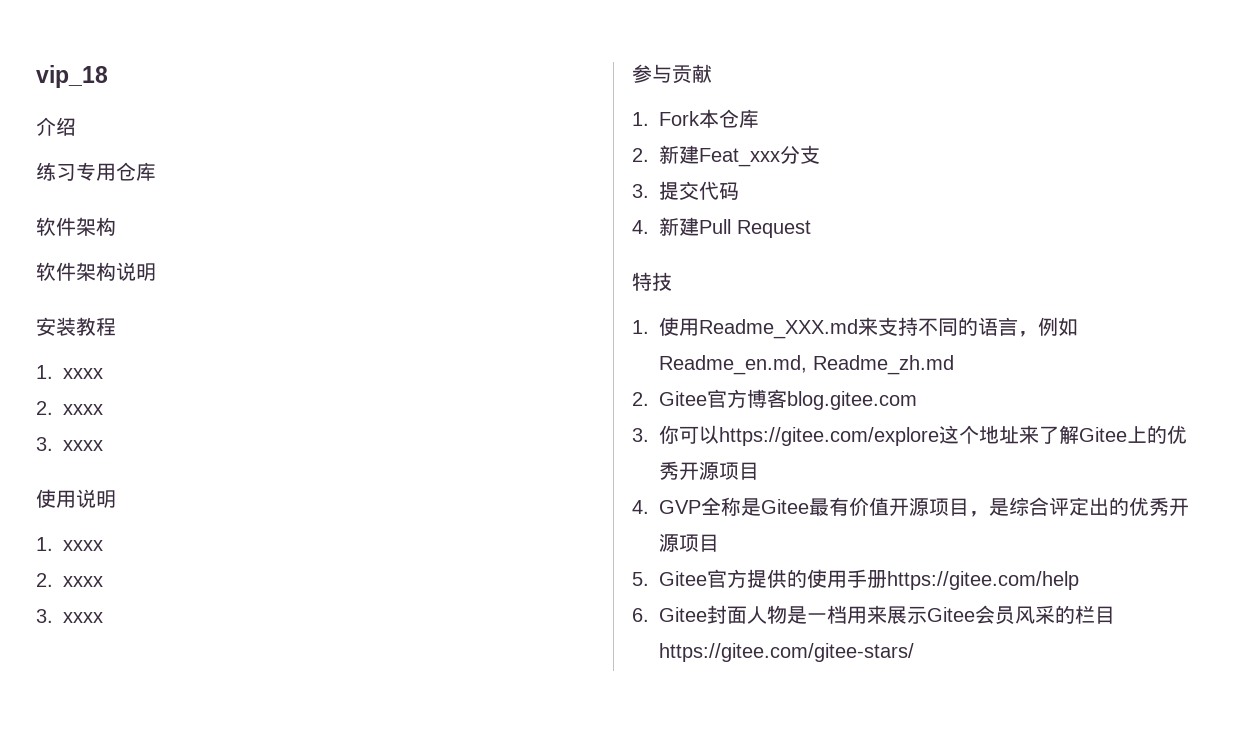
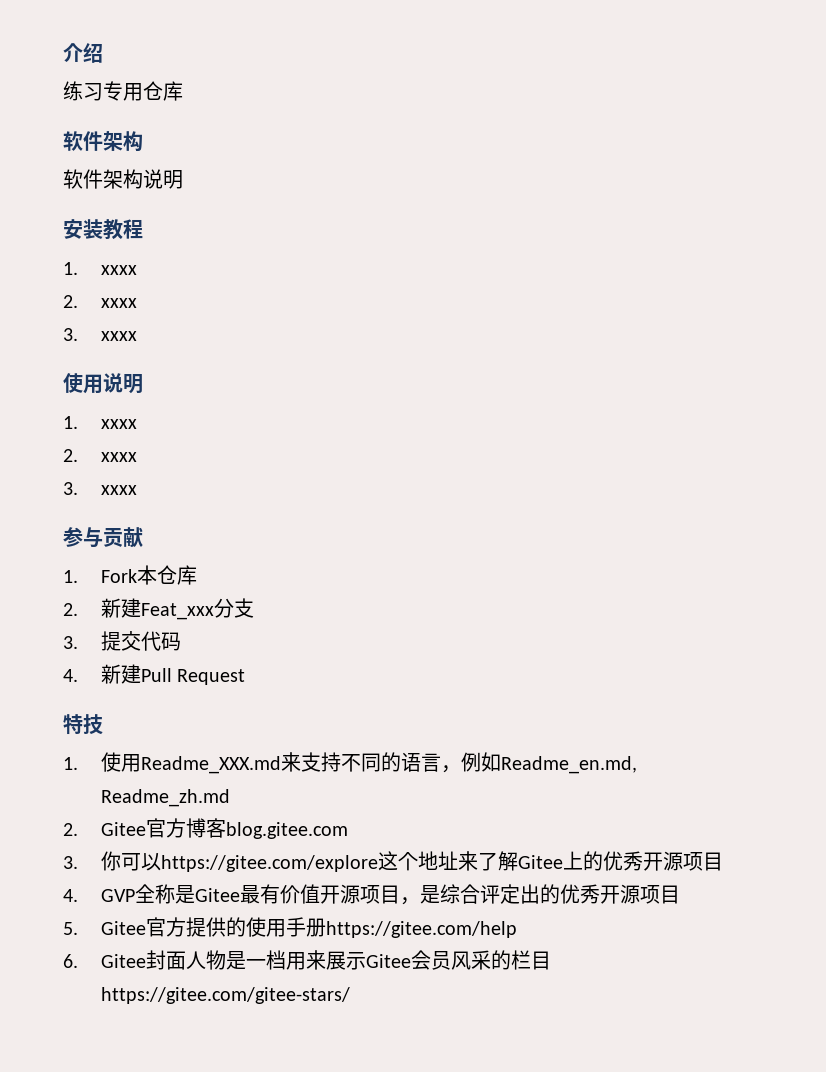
- vip_18

